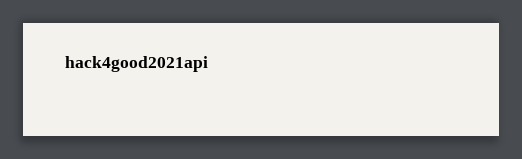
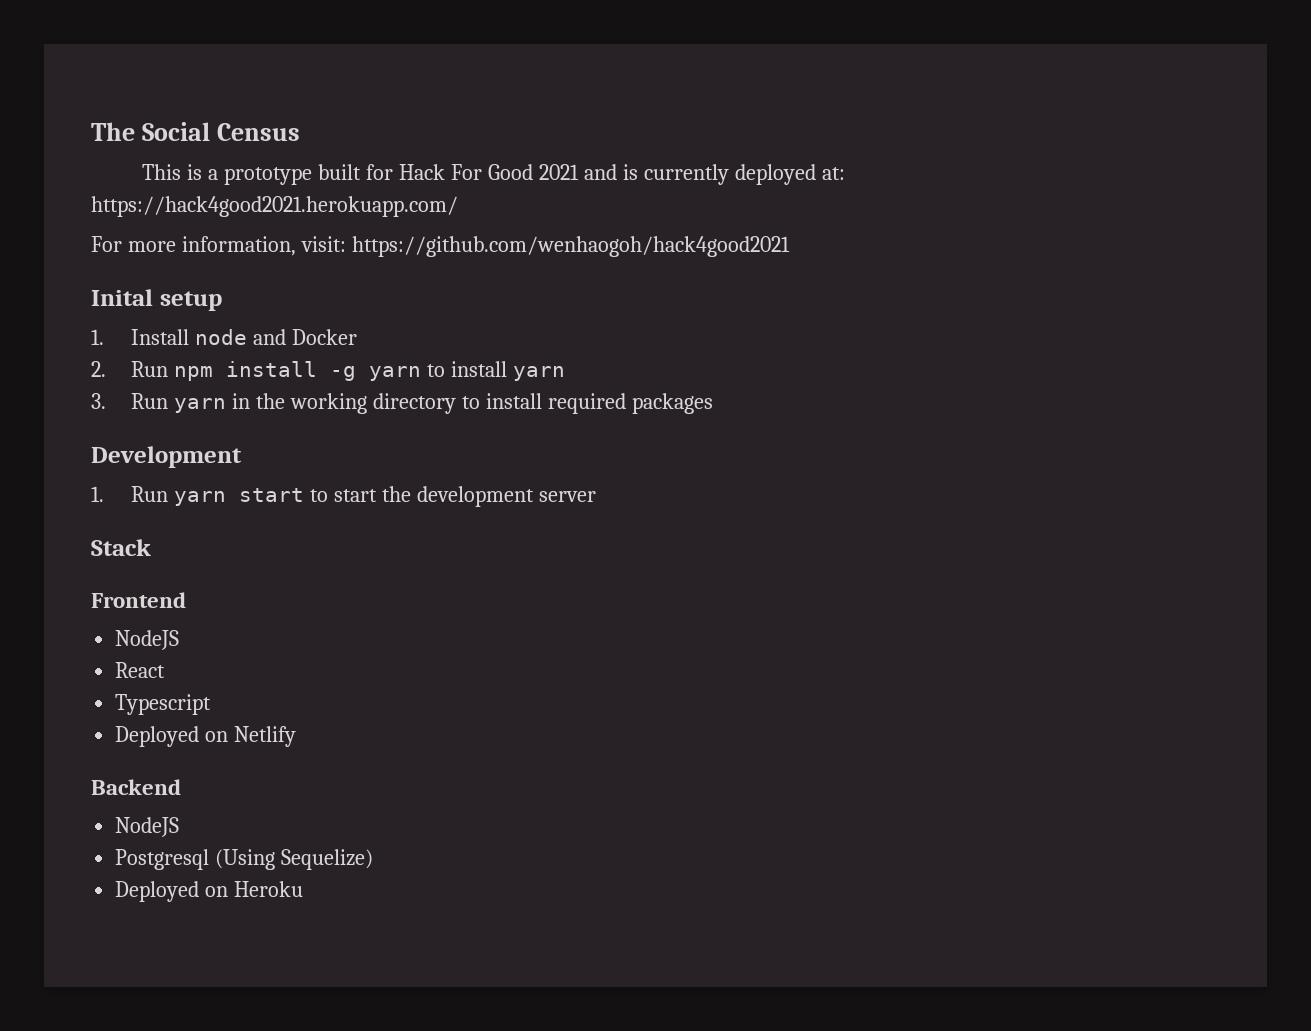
- hack4good2021api
+ The Social Census
+ This is a prototype built for Hack For Good 2021 and is currently deployed at: https://hack4good2021.herokuapp.com/
+ For more information, visit: https://github.com/wenhaogoh/hack4good2021
+ Inital setup
+ 1. Install node and Docker
+ 2. Run npm install -g yarn to install yarn
+ 3. Run yarn in the working directory to install required packages
+ Development
+ 1. Run yarn start to start the development server
+ Stack
+ Frontend
+ NodeJS
+ React
+ Typescript
+ Deployed on Netlify
+ Backend
+ NodeJS
+ Postgresql (Using Sequelize)
+ Deployed on Heroku

